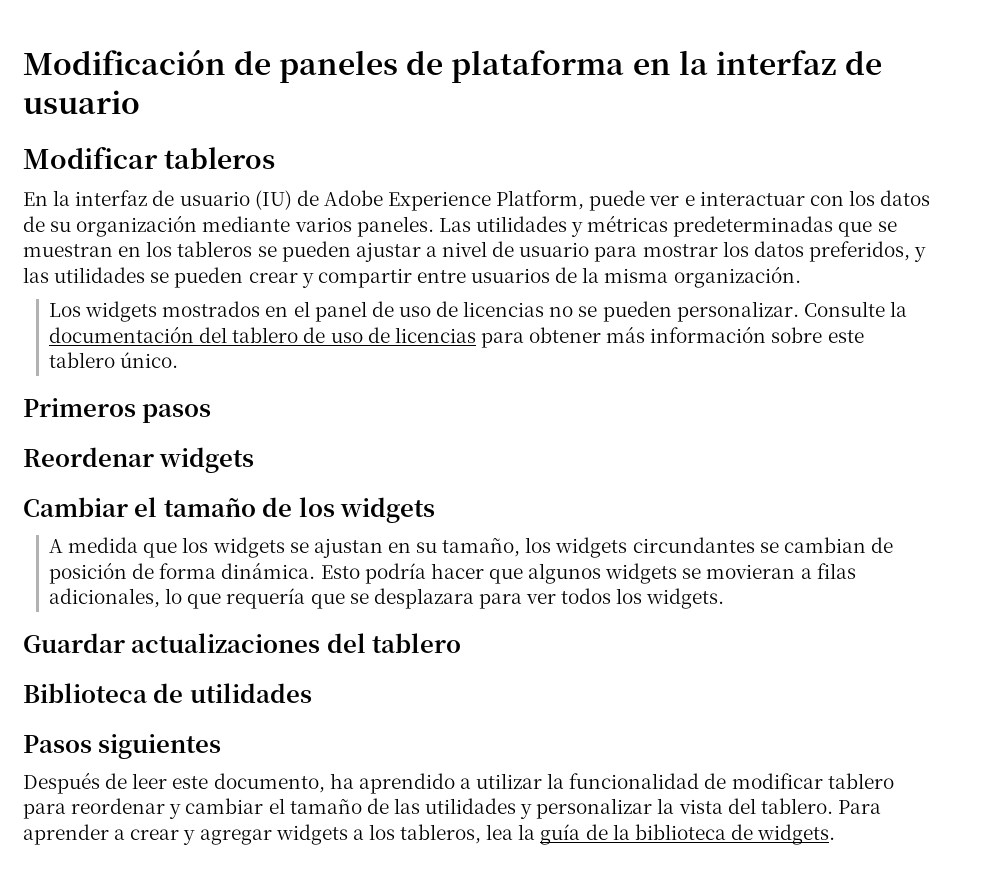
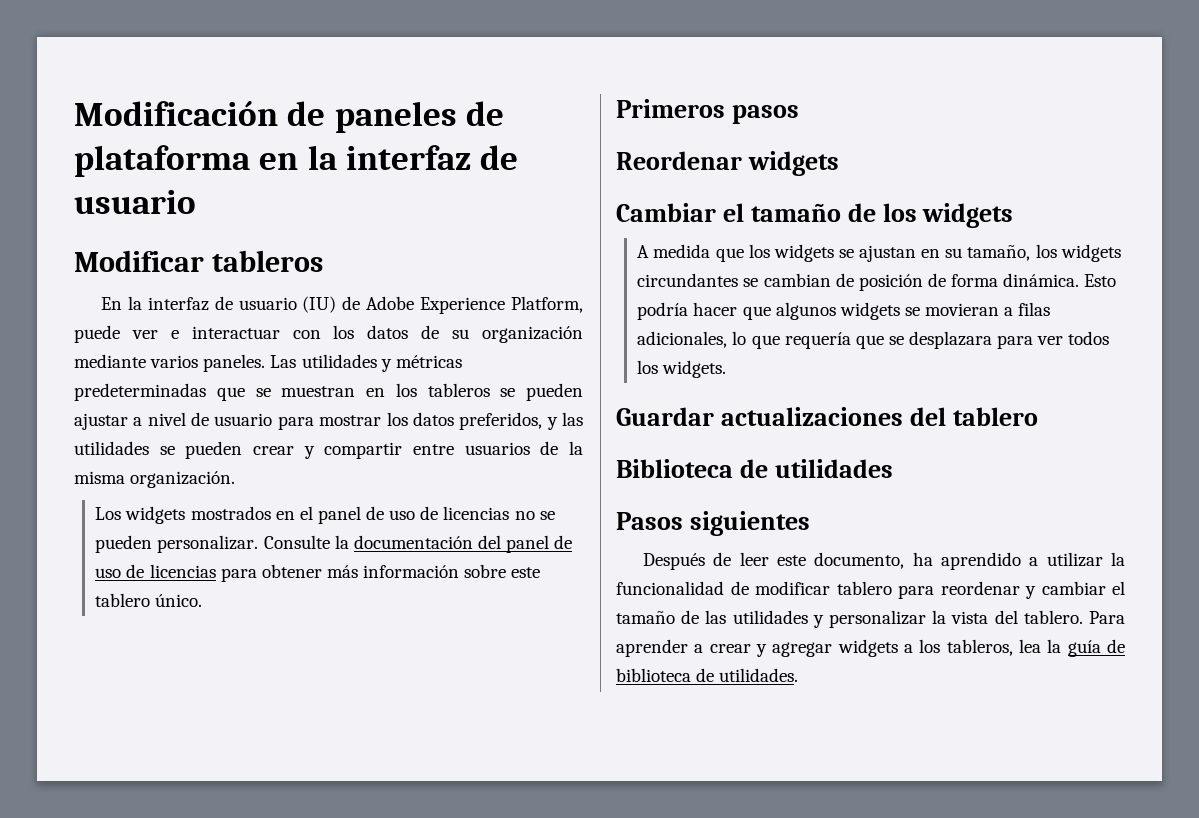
- Consulte la documentación del tablero de uso de licencias para obtener más información sobre este tablero único.
+ Consulte la documentación del panel de uso de licencias para obtener más información sobre este tablero único.
- Para aprender a crear y agregar widgets a los tableros, lea la guía de la biblioteca de widgets.
+ Para aprender a crear y agregar widgets a los tableros, lea la guía de biblioteca de utilidades.

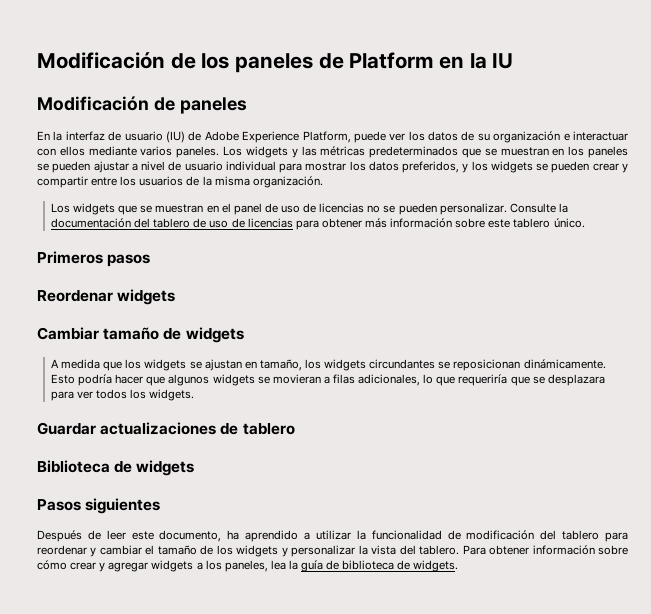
- Modificación de paneles de plataforma en la interfaz de usuario
- Modificar tableros
+ Modificación de los paneles de Platform en la IU
+ Modificación de paneles
- En la interfaz de usuario (IU) de Adobe Experience Platform, puede ver e interactuar con los datos de su organización mediante varios paneles. Las utilidades y métricas predeterminadas que se muestran en los tableros se pueden ajustar a nivel de usuario para mostrar los datos preferidos, y las utilidades se pueden crear y compartir entre usuarios de la misma organización.
+ En la interfaz de usuario (IU) de Adobe Experience Platform, puede ver los datos de su organización e interactuar con ellos mediante varios paneles. Los widgets y las métricas predeterminados que se muestran en los paneles se pueden ajustar a nivel de usuario individual para mostrar los datos preferidos, y los widgets se pueden crear y compartir entre los usuarios de la misma organización.
- Los widgets mostrados en el panel de uso de licencias no se pueden personalizar.
+ Los widgets que se muestran en el panel de uso de licencias no se pueden personalizar.
- Consulte la documentación del panel de uso de licencias para obtener más información sobre este tablero único.
+ Consulte la documentación del tablero de uso de licencias para obtener más información sobre este tablero único.
- Cambiar el tamaño de los widgets
+ Cambiar tamaño de widgets
- A medida que los widgets se ajustan en su tamaño, los widgets circundantes se cambian de posición de forma dinámica.
+ A medida que los widgets se ajustan en tamaño, los widgets circundantes se reposicionan dinámicamente.
- Esto podría hacer que algunos widgets se movieran a filas adicionales, lo que requería que se desplazara para ver todos los widgets.
+ Esto podría hacer que algunos widgets se movieran a filas adicionales, lo que requeriría que se desplazara para ver todos los widgets.
- Guardar actualizaciones del tablero
+ Guardar actualizaciones de tablero
- Biblioteca de utilidades
+ Biblioteca de widgets
- Después de leer este documento, ha aprendido a utilizar la funcionalidad de modificar tablero para reordenar y cambiar el tamaño de las utilidades y personalizar la vista del tablero.
+ Después de leer este documento, ha aprendido a utilizar la funcionalidad de modificación del tablero para reordenar y cambiar el tamaño de los widgets y personalizar la vista del tablero.
- Para aprender a crear y agregar widgets a los tableros, lea la guía de biblioteca de utilidades.
+ Para obtener información sobre cómo crear y agregar widgets a los paneles, lea la guía de biblioteca de widgets.

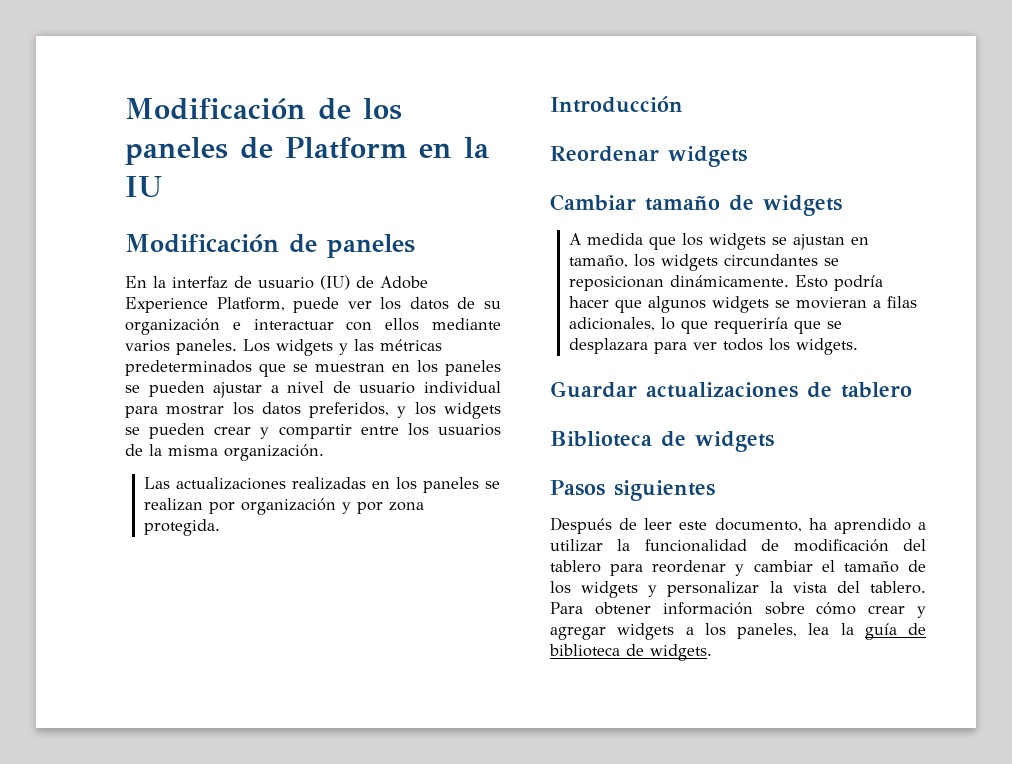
- Los widgets que se muestran en el panel de uso de licencias no se pueden personalizar. Consulte la documentación del tablero de uso de licencias para obtener más información sobre este tablero único.
- Primeros pasos
+ Las actualizaciones realizadas en los paneles se realizan por organización y por zona protegida.
+ Introducción

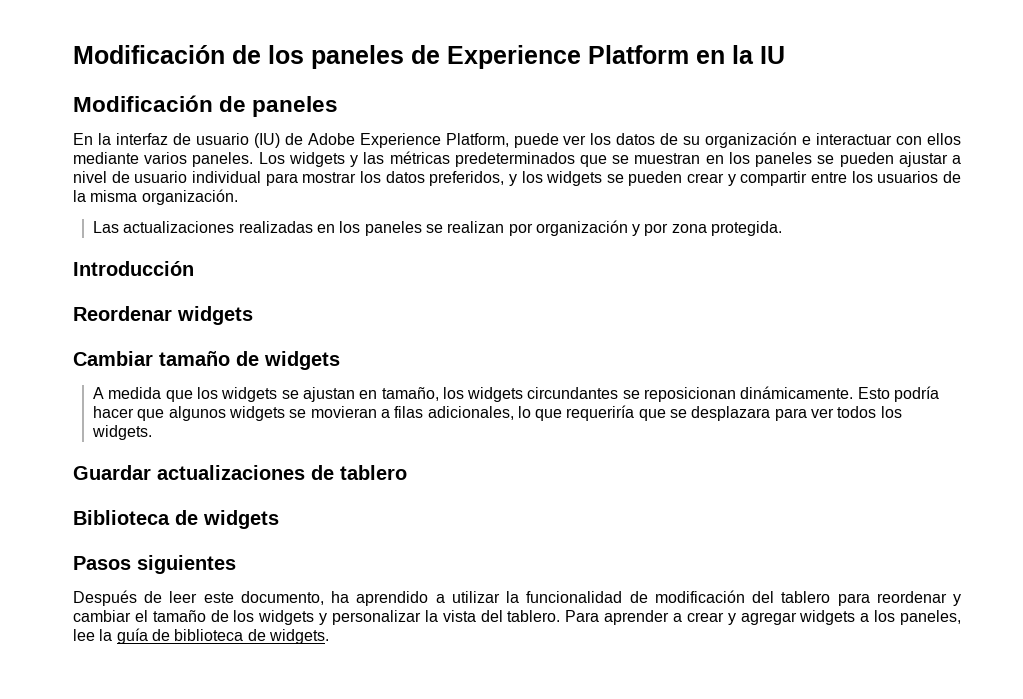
- Modificación de los paneles de Platform en la IU
+ Modificación de los paneles de Experience Platform en la IU
- Para obtener información sobre cómo crear y agregar widgets a los paneles, lea la guía de biblioteca de widgets.
+ Para aprender a crear y agregar widgets a los paneles, lee la guía de biblioteca de widgets.

